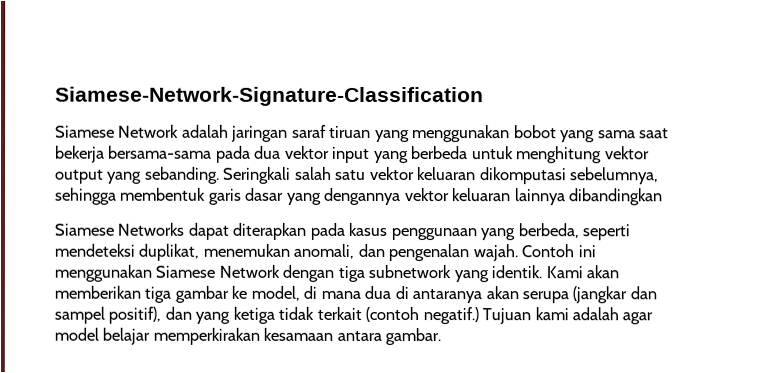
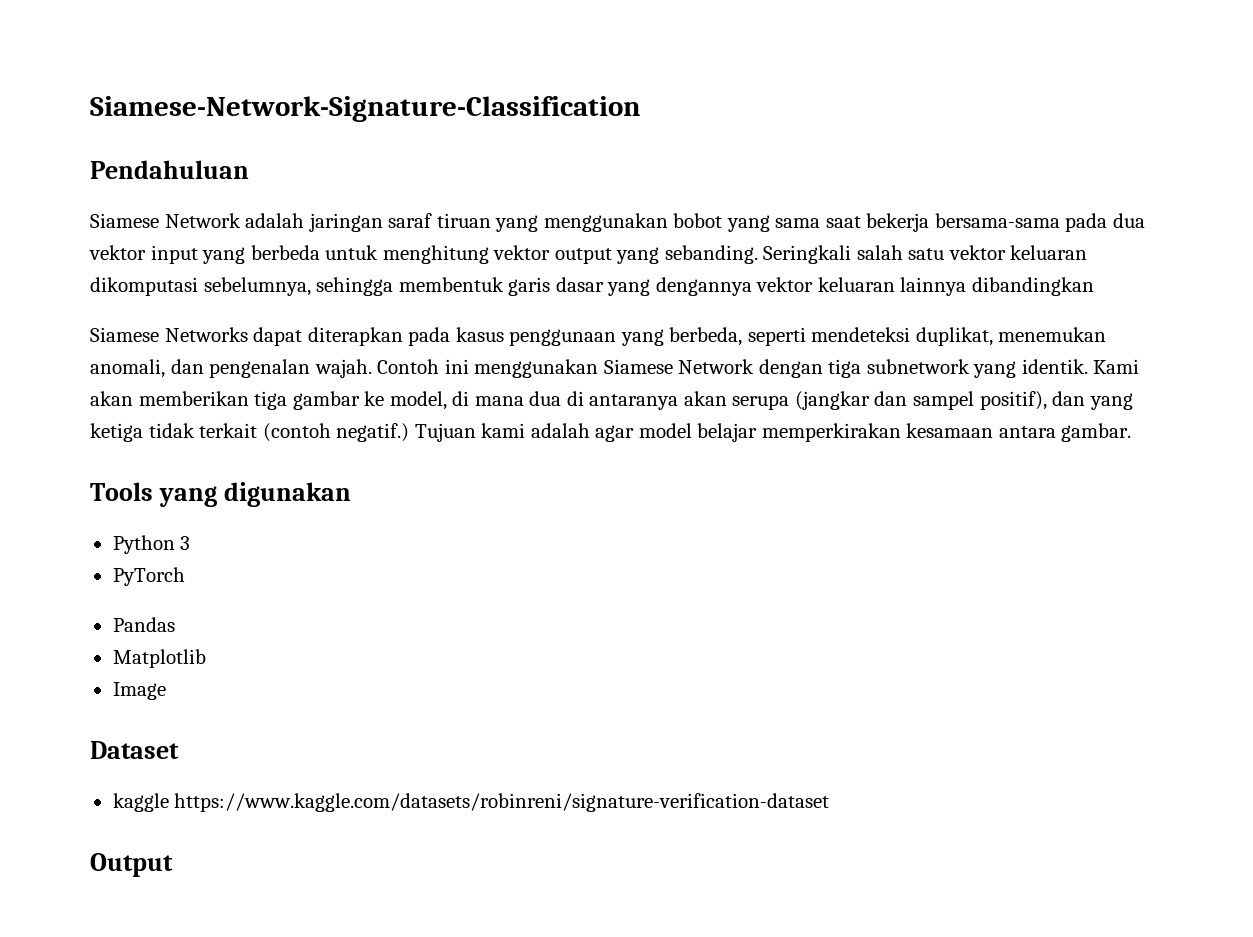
+ Pendahuluan
+ Tools yang digunakan
+ Python 3
+ PyTorch
+ Pandas
+ Matplotlib
+ Image
+ Dataset
+ kaggle https://www.kaggle.com/datasets/robinreni/signature-verification-dataset
+ Output

